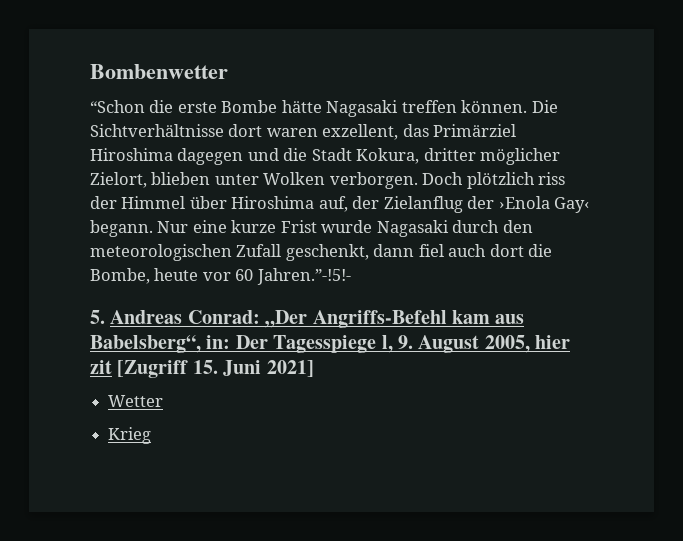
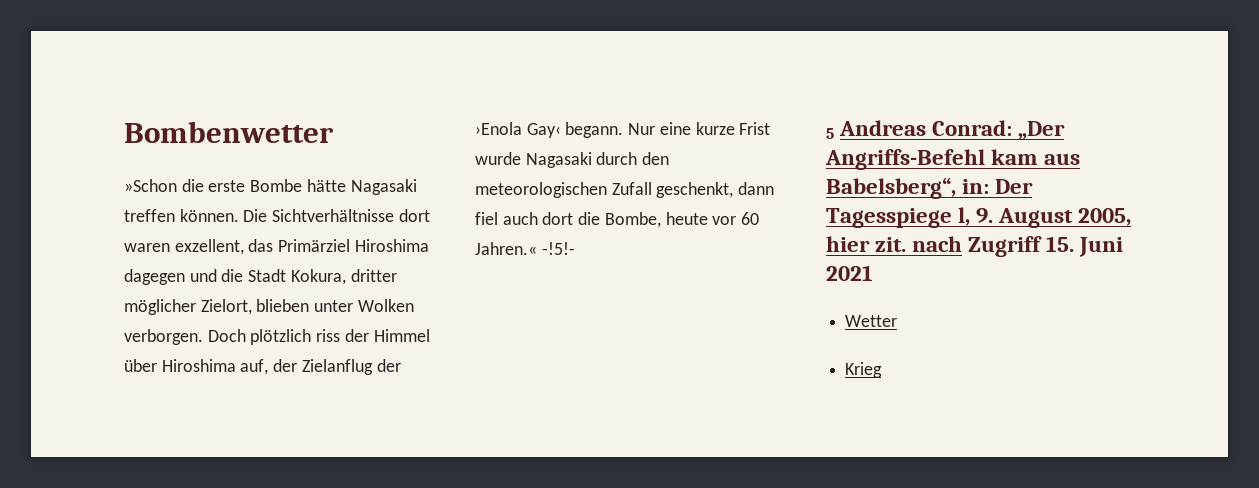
- “Schon die erste Bombe hätte Nagasaki treffen können.
+ »Schon die erste Bombe hätte Nagasaki treffen können.
- Nur eine kurze Frist wurde Nagasaki durch den meteorologischen Zufall geschenkt, dann fiel auch dort die Bombe, heute vor 60 Jahren.”-!5!-
- 5. Andreas Conrad: „Der Angriffs-Befehl kam aus Babelsberg“, in: Der Tagesspiege l, 9. August 2005, hier zit [Zugriff 15. Juni 2021]
+ Nur eine kurze Frist wurde Nagasaki durch den meteorologischen Zufall geschenkt, dann fiel auch dort die Bombe, heute vor 60 Jahren.« -!5!-
+ 5 Andreas Conrad: „Der Angriffs-Befehl kam aus Babelsberg“, in: Der Tagesspiege l, 9. August 2005, hier zit. nach Zugriff 15. Juni 2021

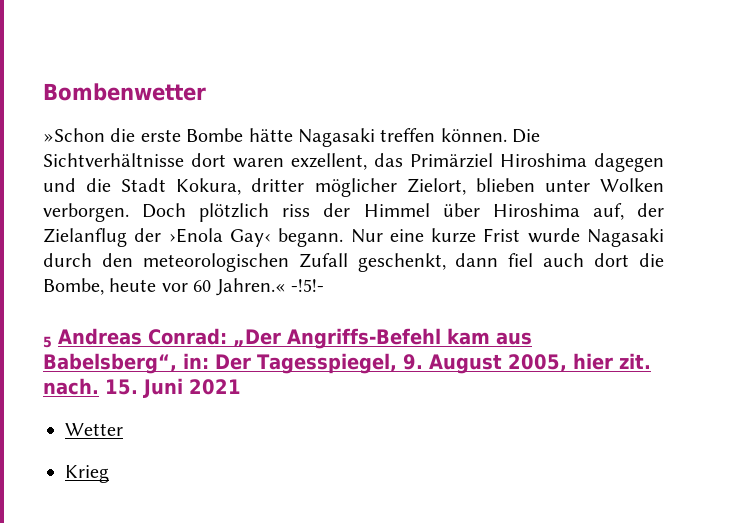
- 5 Andreas Conrad: „Der Angriffs-Befehl kam aus Babelsberg“, in: Der Tagesspiege l, 9. August 2005, hier zit. nach Zugriff 15. Juni 2021
+ 5 Andreas Conrad: „Der Angriffs-Befehl kam aus Babelsberg“, in: Der Tagesspiegel, 9. August 2005, hier zit. nach. 15. Juni 2021

